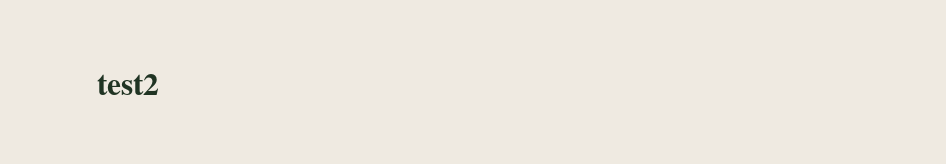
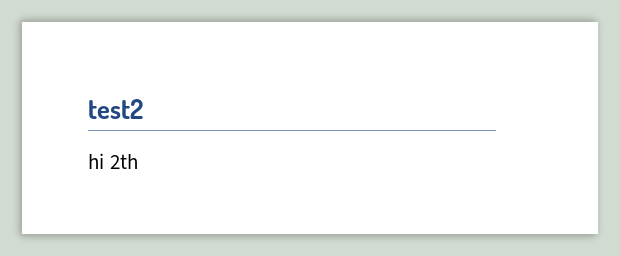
+ hi 2th

